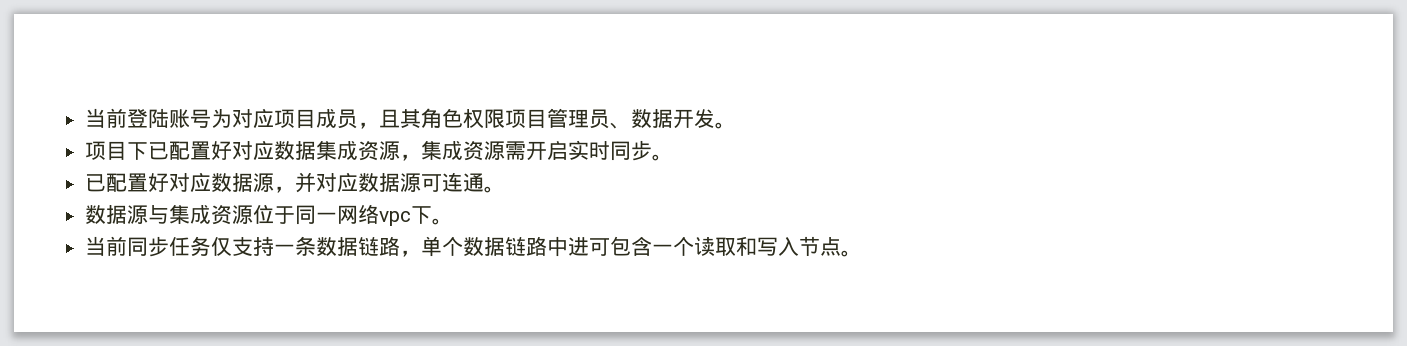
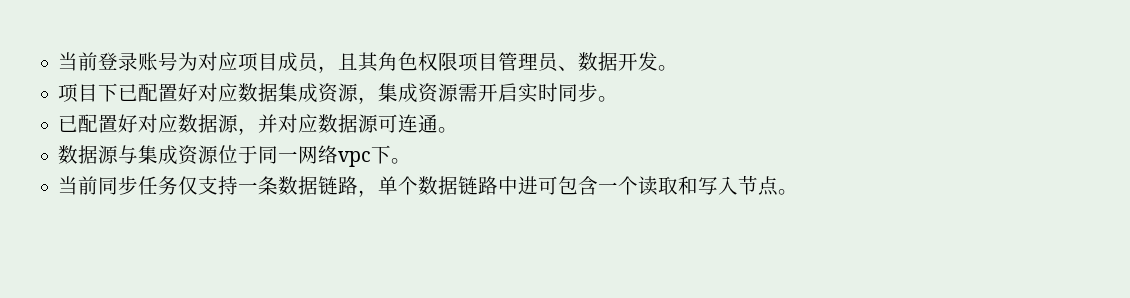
- 当前登陆账号为对应项目成员，且其角色权限项目管理员、数据开发。
+ 当前登录账号为对应项目成员，且其角色权限项目管理员、数据开发。

